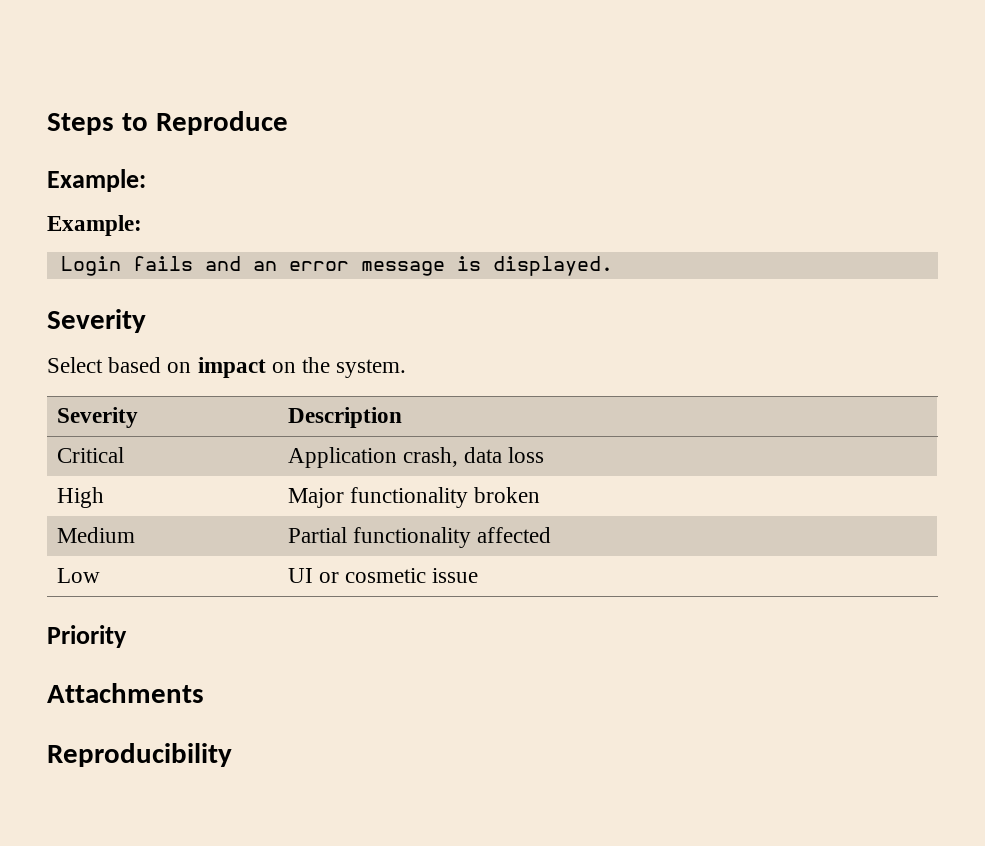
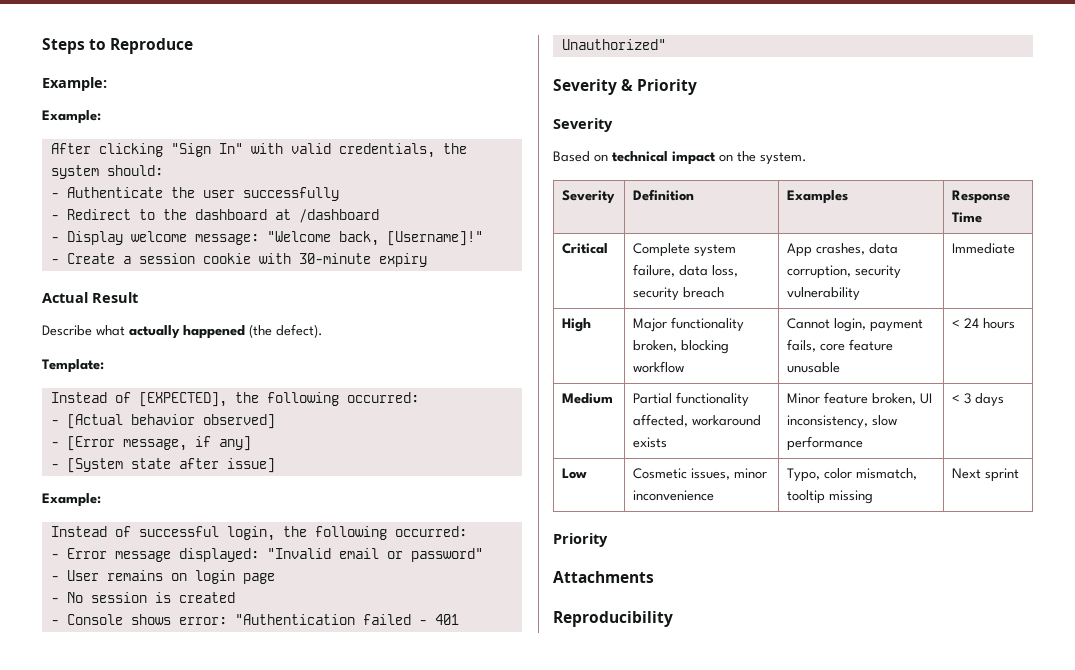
- Login fails and an error message is displayed.
+ After clicking "Sign In" with valid credentials, the system should:
+ - Authenticate the user successfully
+ - Redirect to the dashboard at /dashboard
+ - Display welcome message: "Welcome back, [Username]!"
+ - Create a session cookie with 30-minute expiry
+ Actual Result
+ Describe what actually happened (the defect).
+ Template:
+ Instead of [EXPECTED], the following occurred:
+ - [Actual behavior observed]
+ - [Error message, if any]
+ - [System state after issue]
+ Example:
+ Instead of successful login, the following occurred:
+ - Error message displayed: "Invalid email or password"
+ - User remains on login page
+ - No session is created
+ - Console shows error: "Authentication failed - 401 Unauthorized"
+ Severity & Priority
  Severity
- Select based on impact on the system.
+ Based on technical impact on the system.
- Severity | Description
- Critical | Application crash, data loss
- High | Major functionality broken
- Medium | Partial functionality affected
- Low | UI or cosmetic issue
+ Severity | Definition | Examples | Response Time
+ Critical | Complete system failure, data loss, security breach | App crashes, data corruption, security vulnerability | Immediate
+ High | Major functionality broken, blocking workflow | Cannot login, payment fails, core feature unusable | < 24 hours
+ Medium | Partial functionality affected, workaround exists | Minor feature broken, UI inconsistency, slow performance | < 3 days
+ Low | Cosmetic issues, minor inconvenience | Typo, color mismatch, tooltip missing | Next sprint

